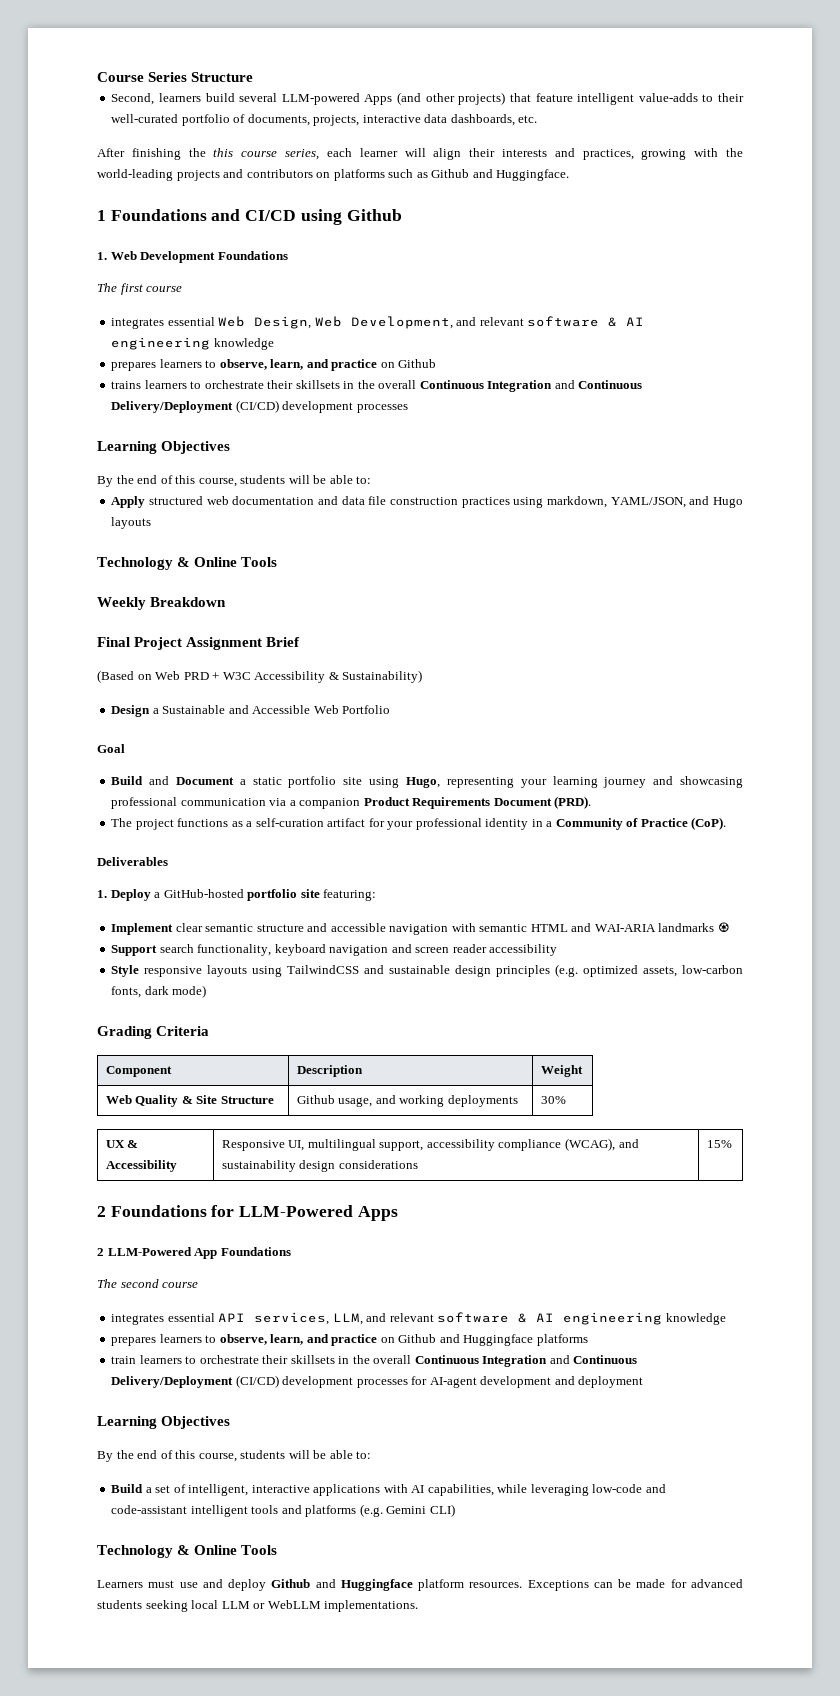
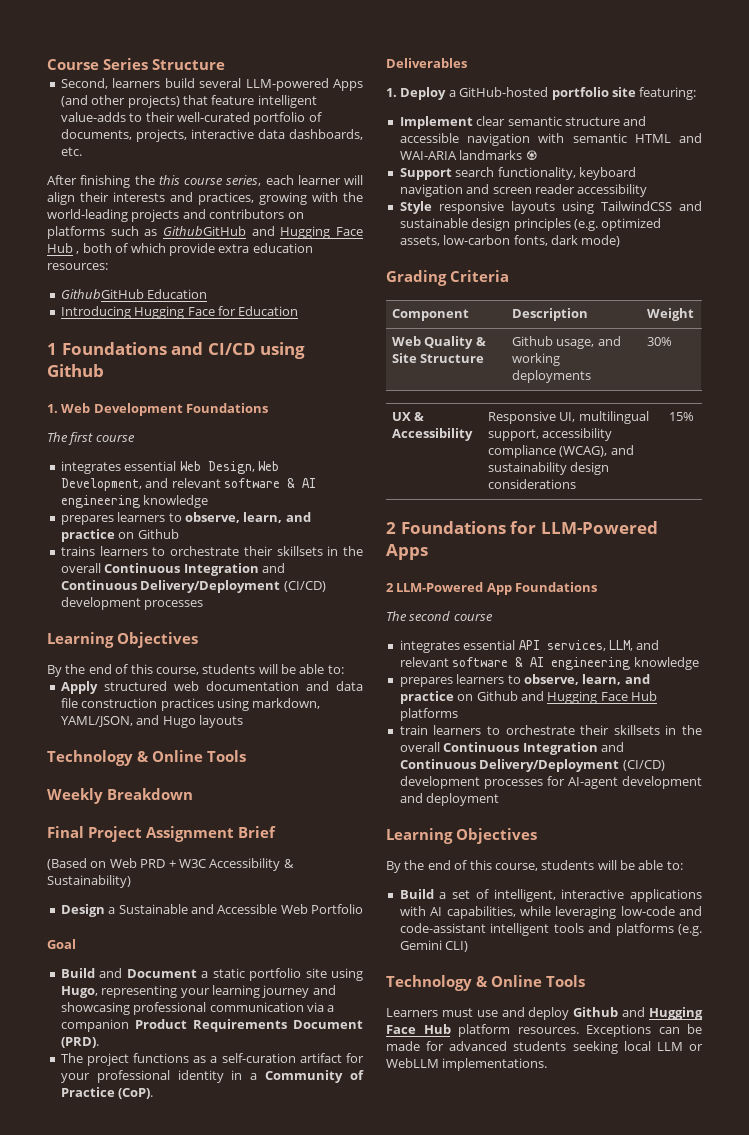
- After finishing the this course series, each learner will align their interests and practices, growing with the world-leading projects and contributors on platforms such as Github and Huggingface.
+ After finishing the this course series, each learner will align their interests and practices, growing with the world-leading projects and contributors on platforms such as GithubGitHub and Hugging Face Hub , both of which provide extra education resources:
+ GithubGitHub Education
+ Introducing Hugging Face for Education
- prepares learners to observe, learn, and practice on Github and Huggingface platforms
+ prepares learners to observe, learn, and practice on Github and Hugging Face Hub platforms
- Learners must use and deploy Github and Huggingface platform resources.
+ Learners must use and deploy Github and Hugging Face Hub platform resources.

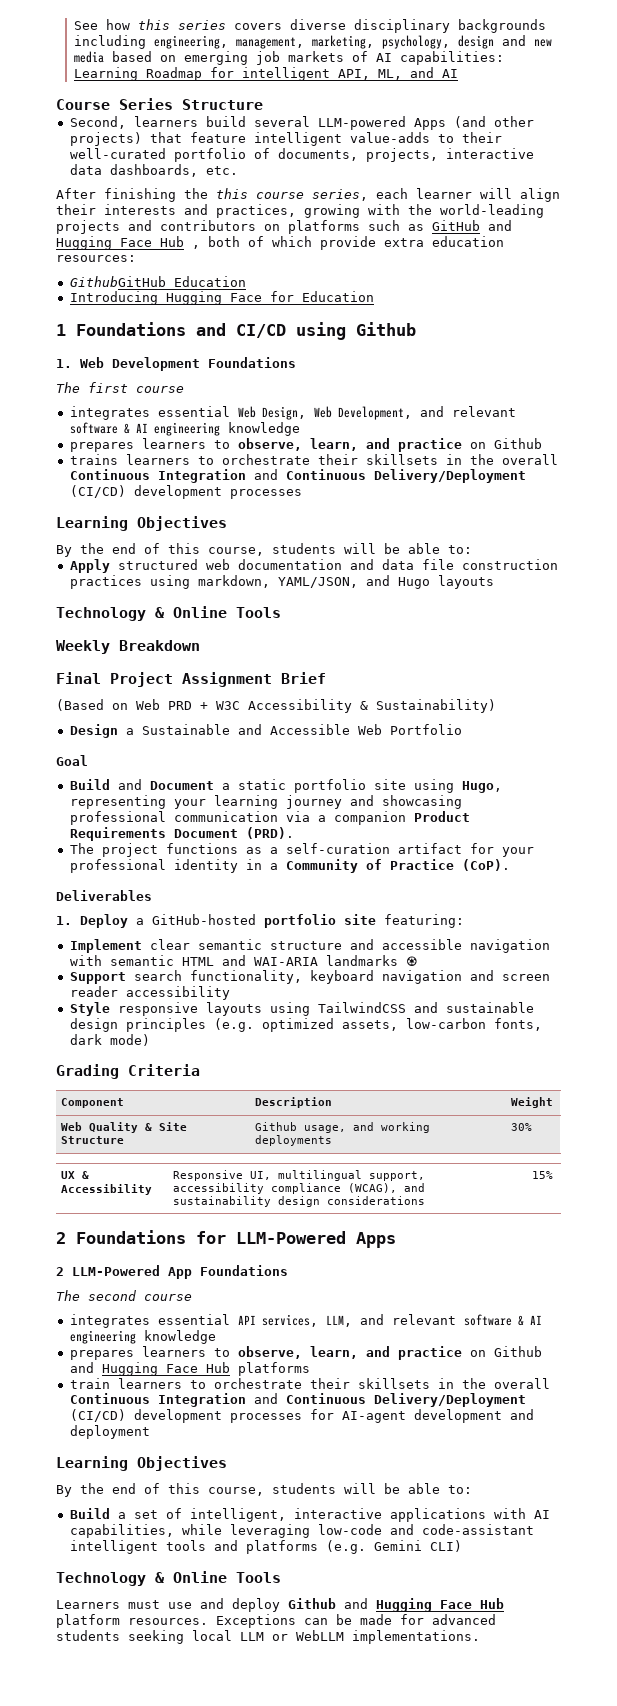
+ See how this series covers diverse disciplinary backgrounds including engineering, management, marketing, psychology, design and new media based on emerging job markets of AI capabilities: Learning Roadmap for intelligent API, ML, and AI
- After finishing the this course series, each learner will align their interests and practices, growing with the world-leading projects and contributors on platforms such as GithubGitHub and Hugging Face Hub , both of which provide extra education resources:
+ After finishing the this course series, each learner will align their interests and practices, growing with the world-leading projects and contributors on platforms such as GitHub and Hugging Face Hub , both of which provide extra education resources:

